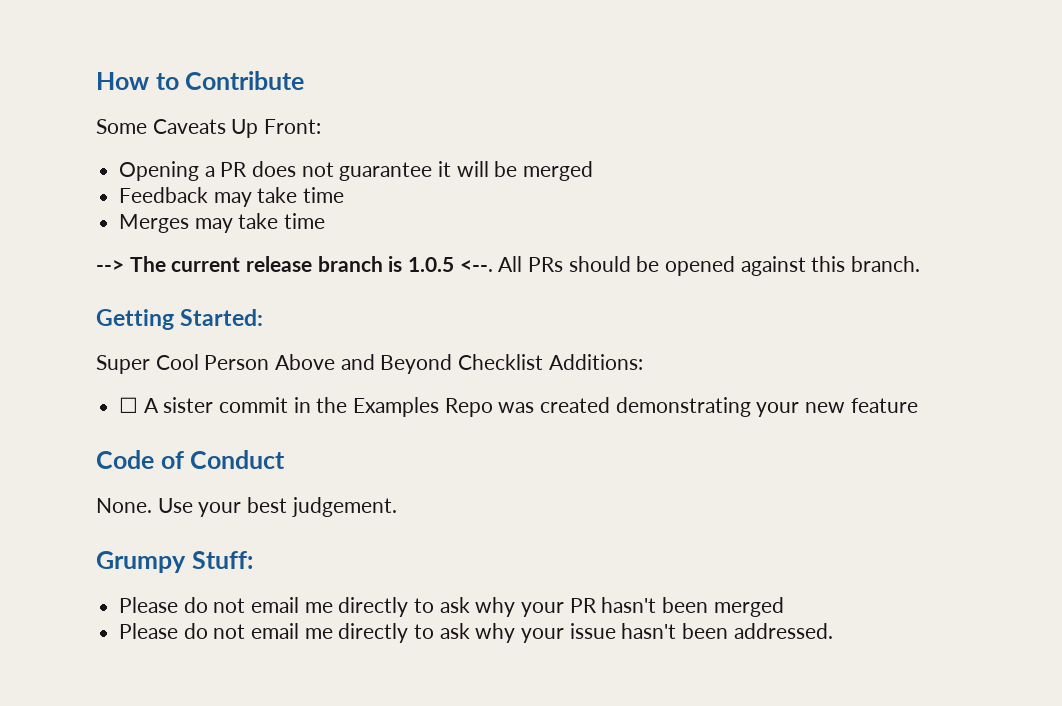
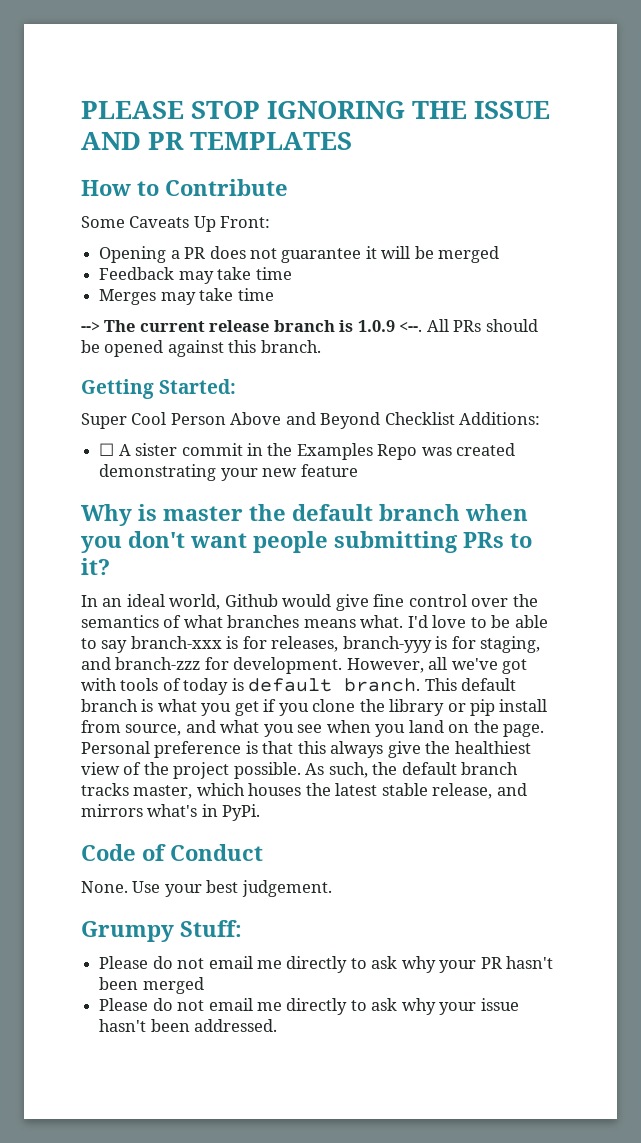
+ PLEASE STOP IGNORING THE ISSUE AND PR TEMPLATES
- --> The current release branch is 1.0.5 <--.
+ --> The current release branch is 1.0.9 <--.
+ Why is master the default branch when you don't want people submitting PRs to it?
+ In an ideal world, Github would give fine control over the semantics of what branches means what. I'd love to be able to say branch-xxx is for releases, branch-yyy is for staging, and branch-zzz for development. However, all we've got with tools of today is default branch. This default branch is what you get if you clone the library or pip install from source, and what you see when you land on the page. Personal preference is that this always give the healthiest view of the project possible. As such, the default branch tracks master, which houses the latest stable release, and mirrors what's in PyPi.

